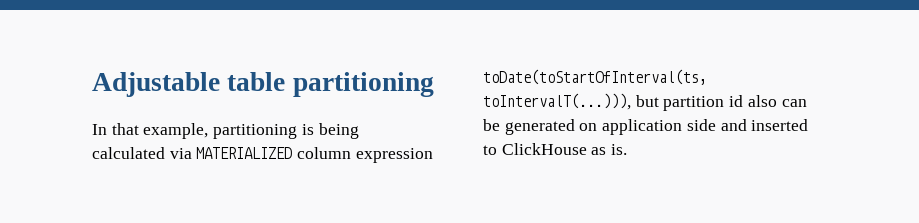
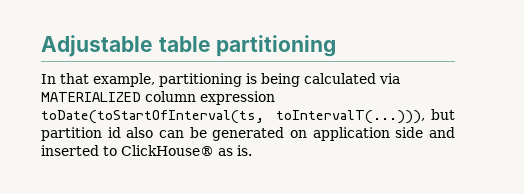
- In that example, partitioning is being calculated via MATERIALIZED column expression toDate(toStartOfInterval(ts, toIntervalT(...))), but partition id also can be generated on application side and inserted to ClickHouse as is.
+ In that example, partitioning is being calculated via MATERIALIZED column expression toDate(toStartOfInterval(ts, toIntervalT(...))), but partition id also can be generated on application side and inserted to ClickHouse® as is.

